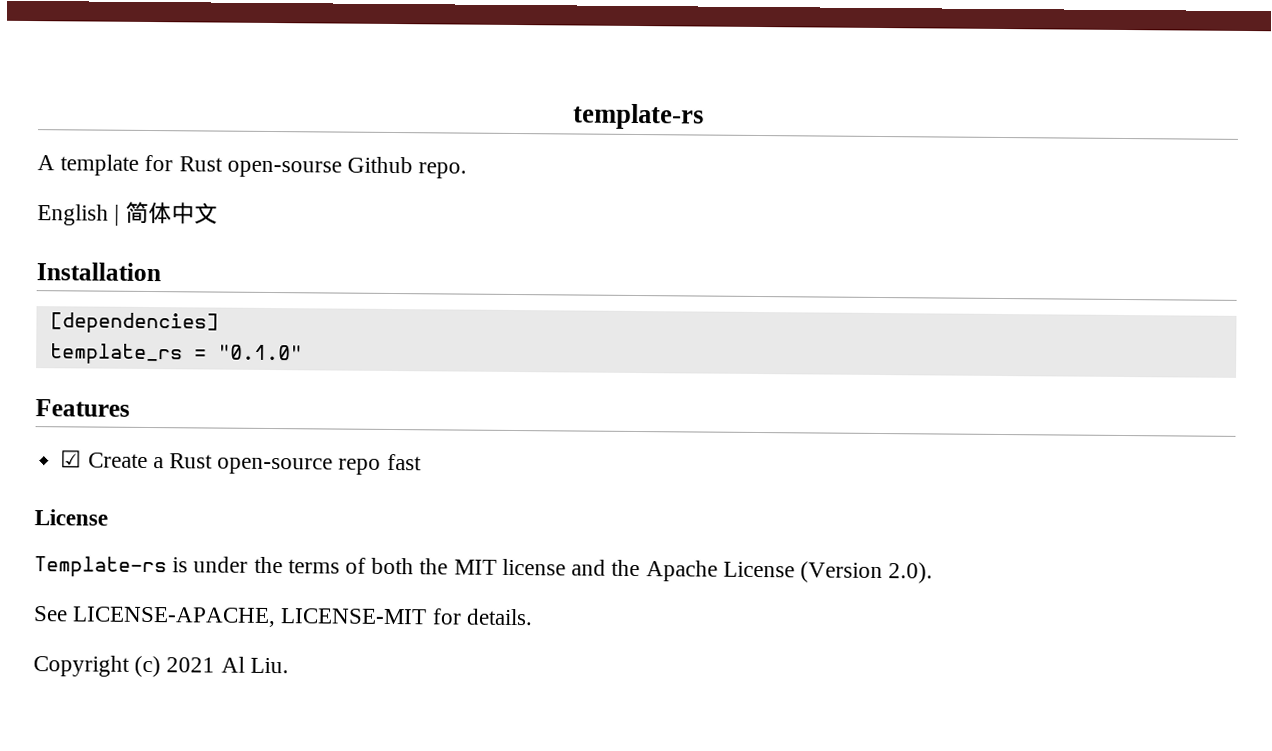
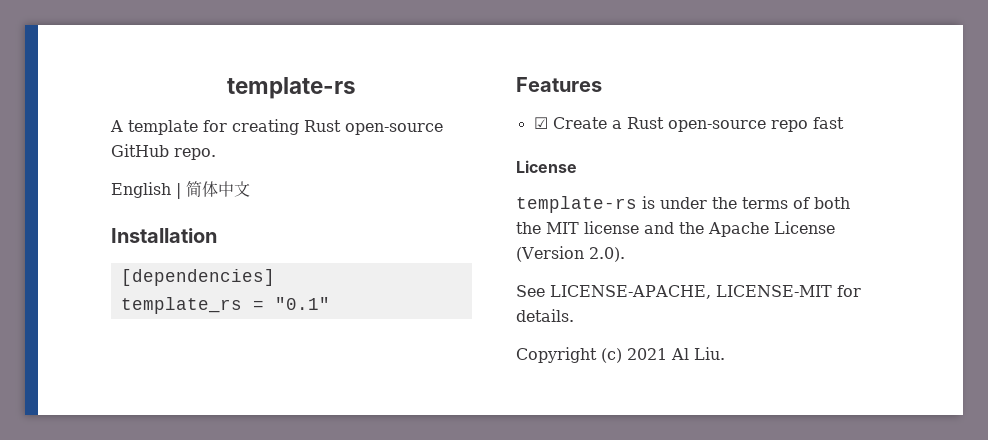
- A template for Rust open-sourse Github repo.
+ A template for creating Rust open-source GitHub repo.
- template_rs = "0.1.0"
+ template_rs = "0.1"
- Template-rs is under the terms of both the MIT license and the Apache License (Version 2.0).
+ template-rs is under the terms of both the MIT license and the Apache License (Version 2.0).

